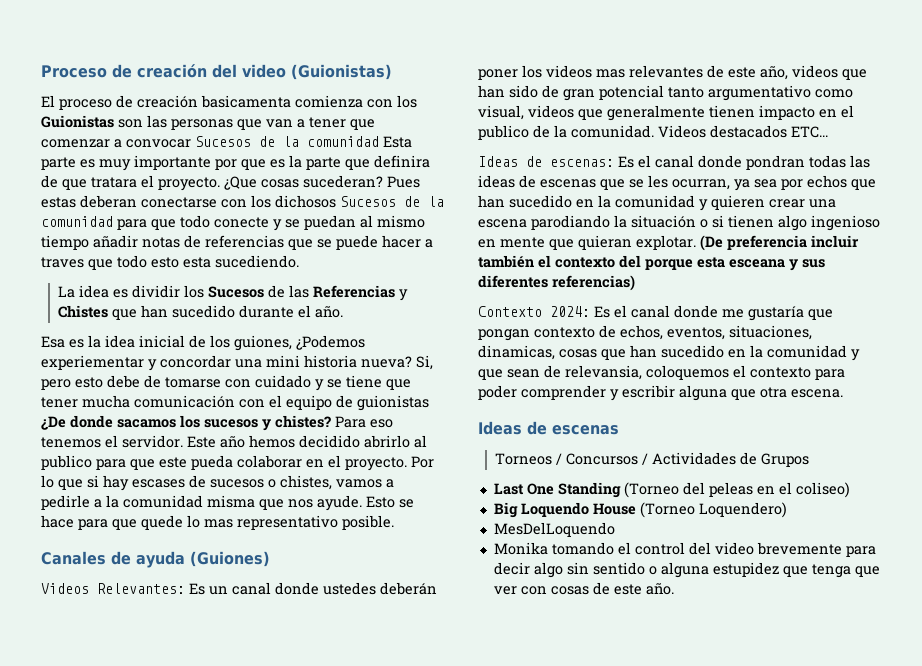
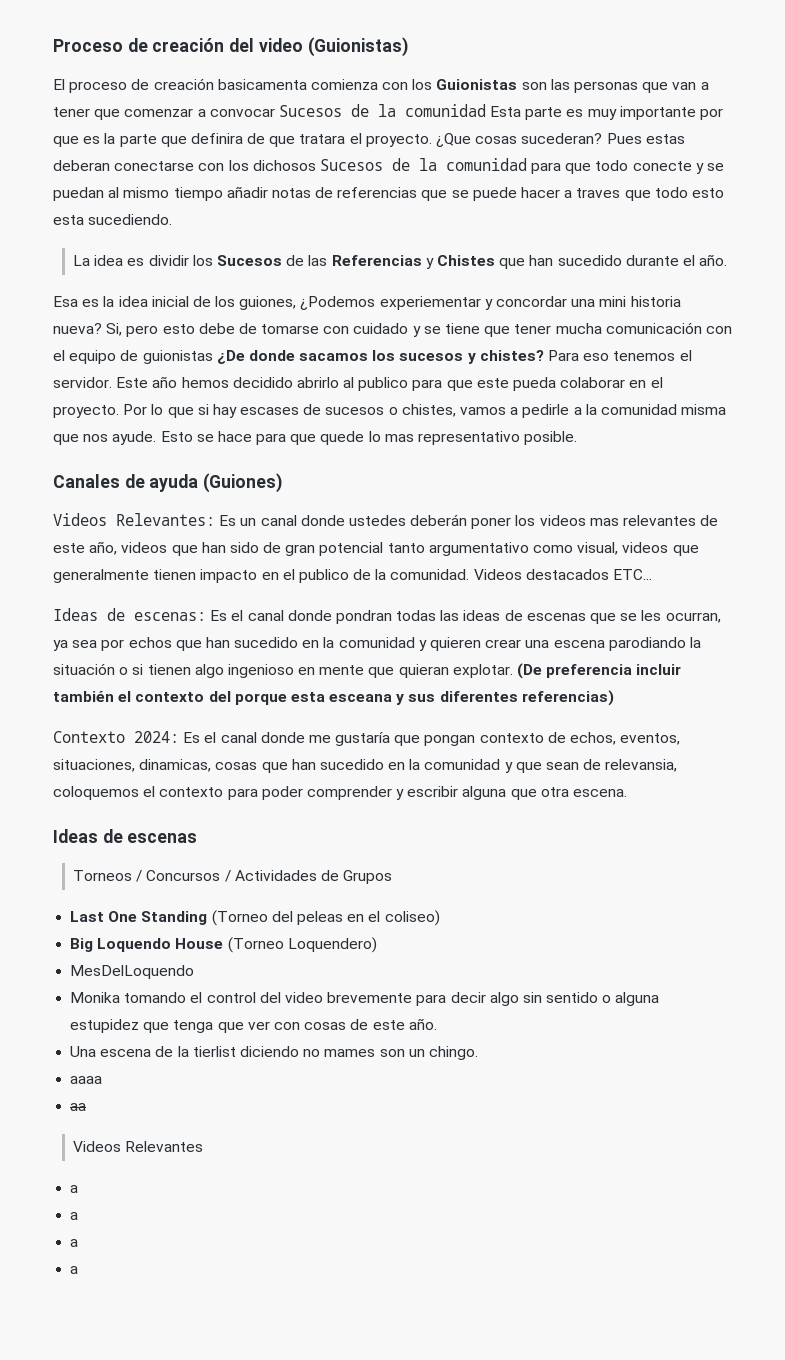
+ Una escena de la tierlist diciendo no mames son un chingo.
+ aaaa
+ aa
+ Videos Relevantes
+ a
+ a
+ a
+ a

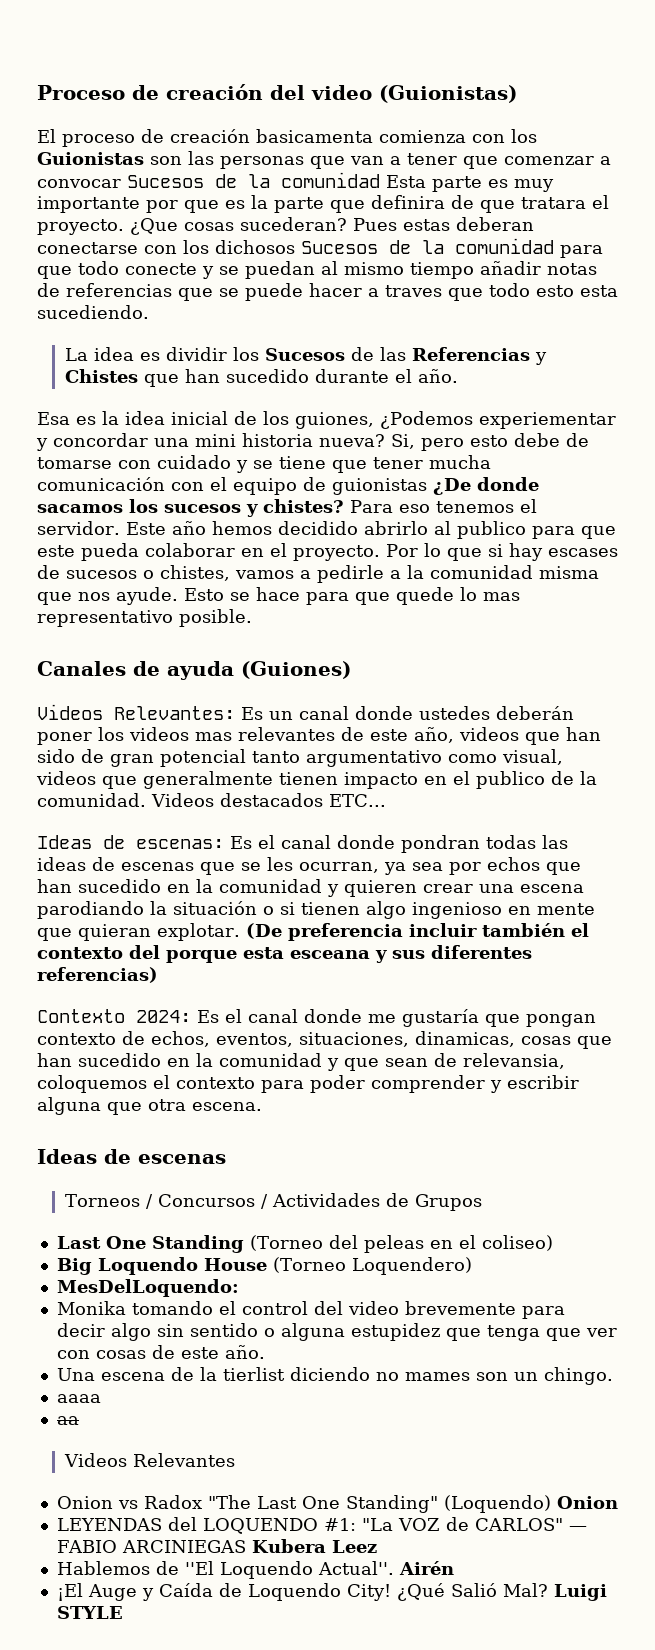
- MesDelLoquendo
+ MesDelLoquendo:
  Videos Relevantes
- a
- a
- a
- a
+ Onion vs Radox "The Last One Standing" (Loquendo) Onion
+ LEYENDAS del LOQUENDO #1: "La VOZ de CARLOS" — FABIO ARCINIEGAS Kubera Leez
+ Hablemos de ''El Loquendo Actual''. Airén
+ ¡El Auge y Caída de Loquendo City! ¿Qué Salió Mal? Luigi STYLE

